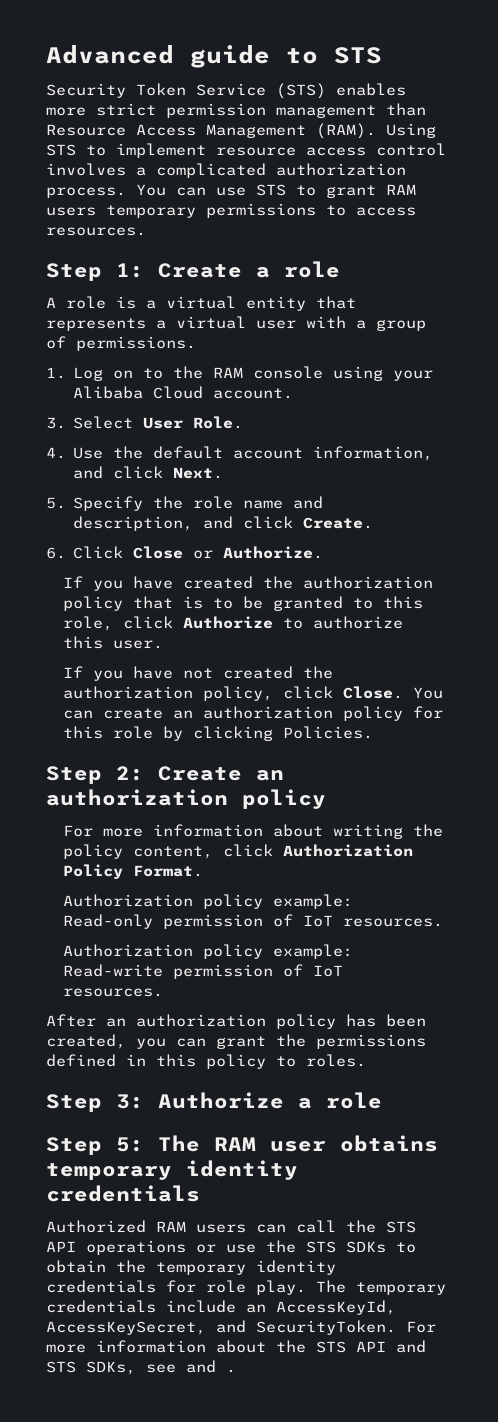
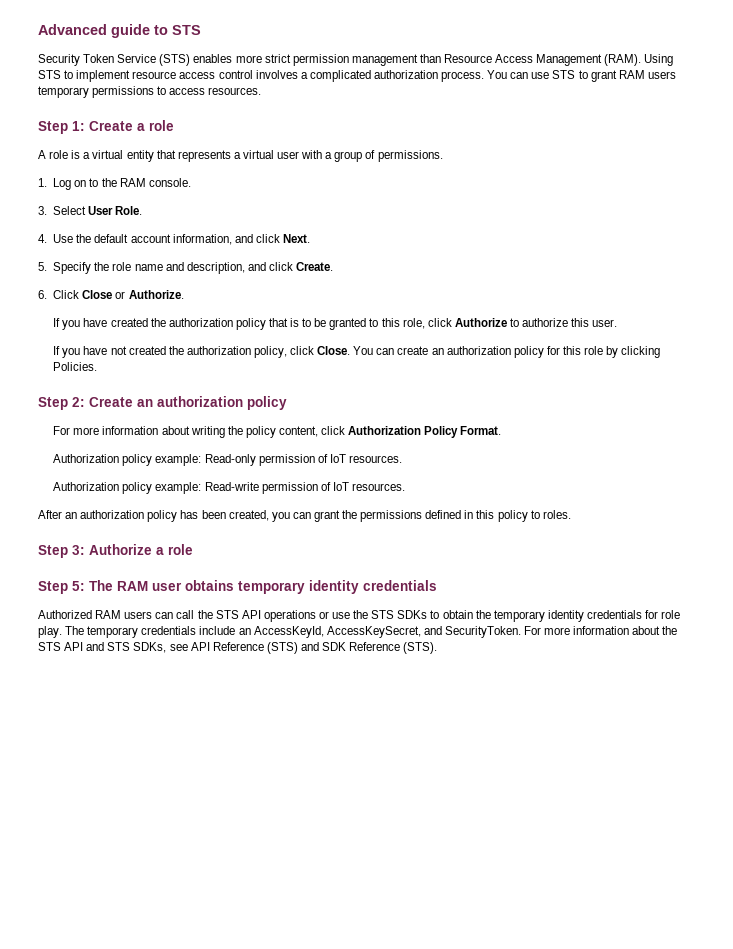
- 1. Log on to the RAM console using your Alibaba Cloud account.
+ 1. Log on to the RAM console.
- For more information about the STS API and STS SDKs, see and .
+ For more information about the STS API and STS SDKs, see API Reference (STS) and SDK Reference (STS).

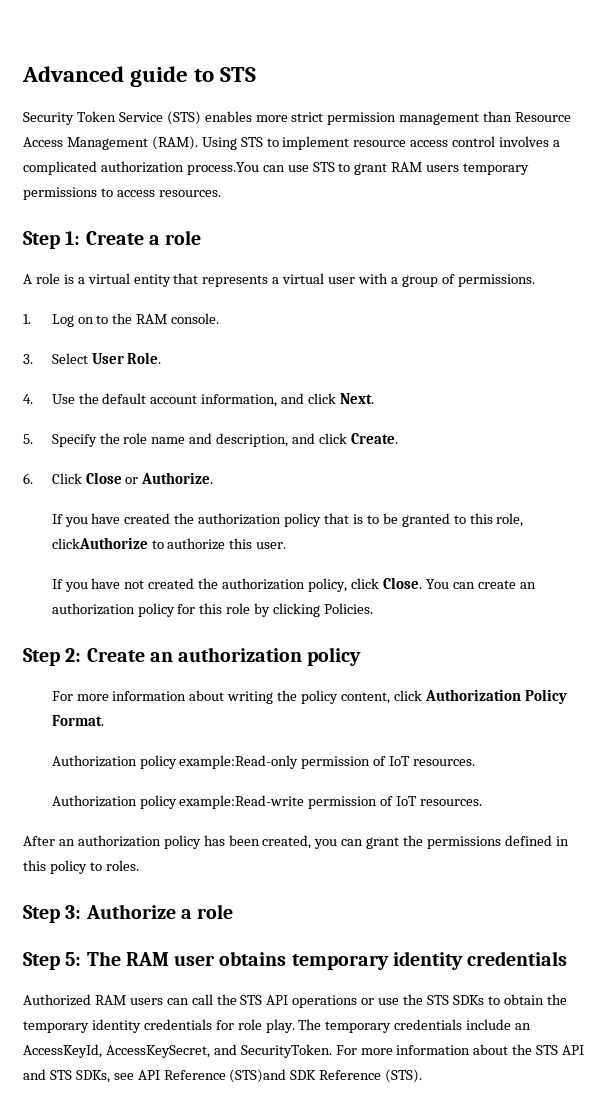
- Using STS to implement resource access control involves a complicated authorization process. You can use STS to grant RAM users temporary permissions to access resources.
+ Using STS to implement resource access control involves a complicated authorization process.You can use STS to grant RAM users temporary permissions to access resources.
- If you have created the authorization policy that is to be granted to this role, click Authorize to authorize this user.
+ If you have created the authorization policy that is to be granted to this role, clickAuthorize to authorize this user.
- Authorization policy example: Read-only permission of IoT resources.
+ Authorization policy example:Read-only permission of IoT resources.
- Authorization policy example: Read-write permission of IoT resources.
+ Authorization policy example:Read-write permission of IoT resources.
- For more information about the STS API and STS SDKs, see API Reference (STS) and SDK Reference (STS).
+ For more information about the STS API and STS SDKs, see API Reference (STS)and SDK Reference (STS).

